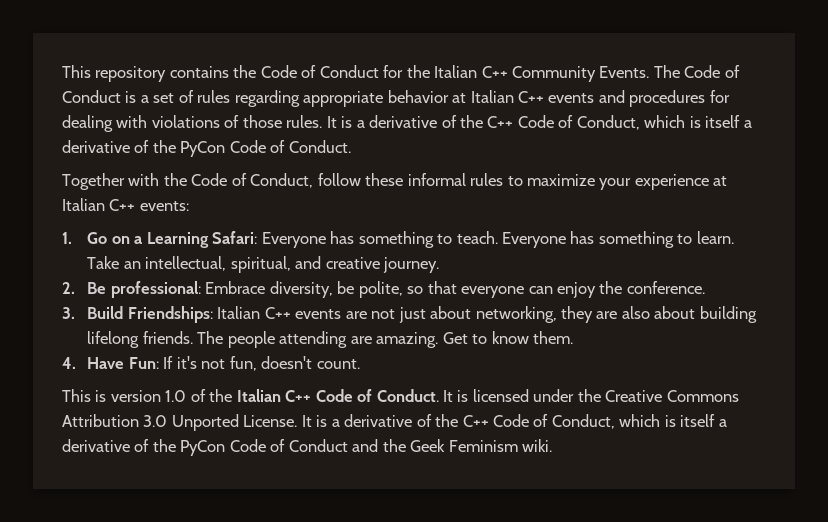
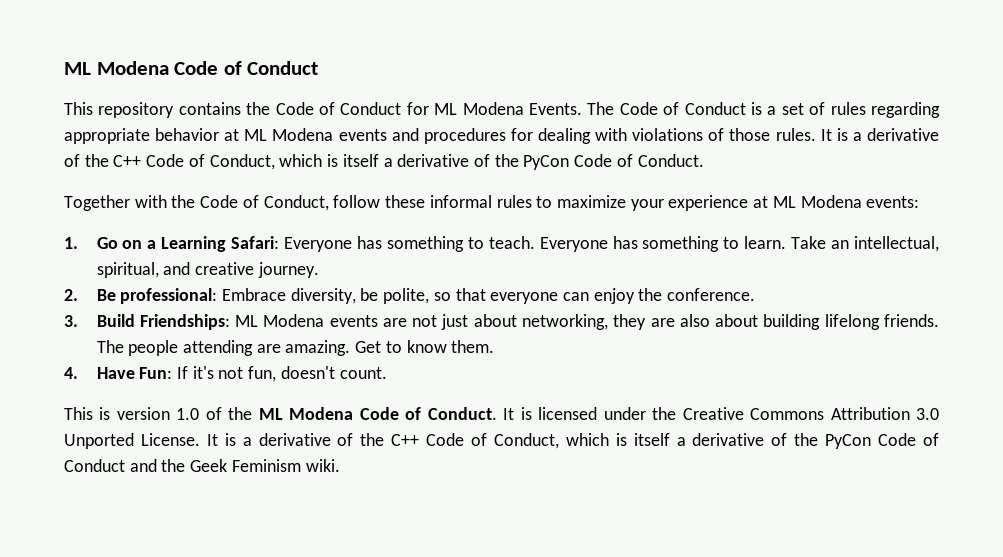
+ ML Modena Code of Conduct
- This repository contains the Code of Conduct for the Italian C++ Community Events.
+ This repository contains the Code of Conduct for ML Modena Events.
- The Code of Conduct is a set of rules regarding appropriate behavior at Italian C++ events and procedures for dealing with violations of those rules.
+ The Code of Conduct is a set of rules regarding appropriate behavior at ML Modena events and procedures for dealing with violations of those rules.
- Together with the Code of Conduct, follow these informal rules to maximize your experience at Italian C++ events:
+ Together with the Code of Conduct, follow these informal rules to maximize your experience at ML Modena events:
- 3. Build Friendships: Italian C++ events are not just about networking, they are also about building lifelong friends.
+ 3. Build Friendships: ML Modena events are not just about networking, they are also about building lifelong friends.
- This is version 1.0 of the Italian C++ Code of Conduct.
+ This is version 1.0 of the ML Modena Code of Conduct.

